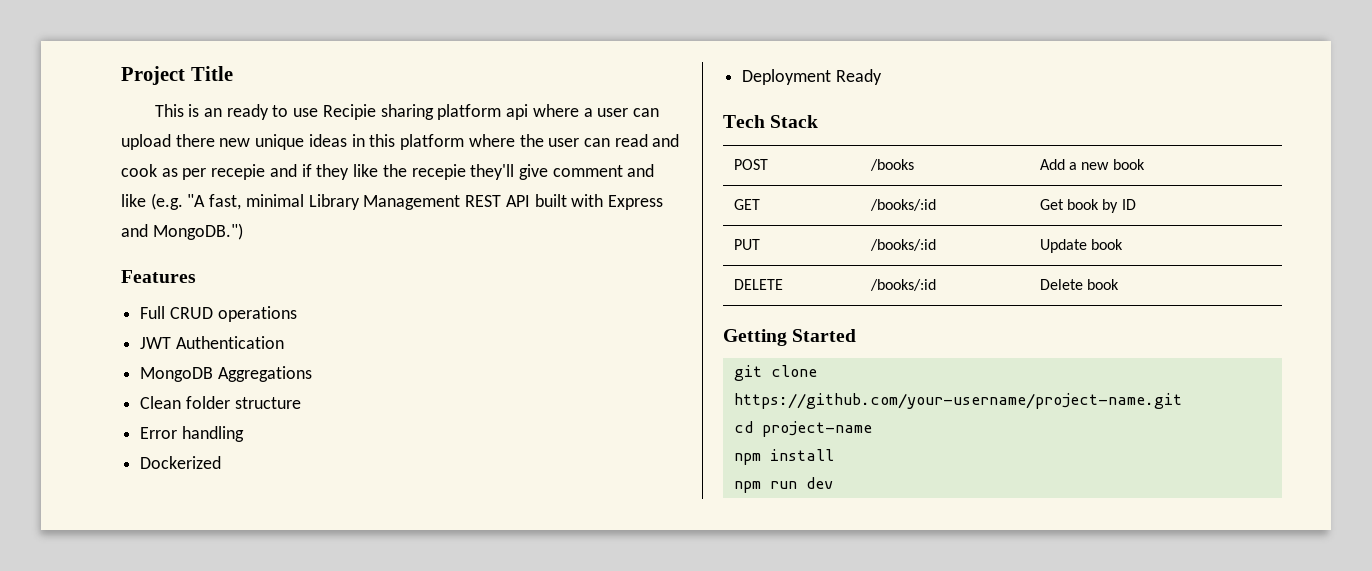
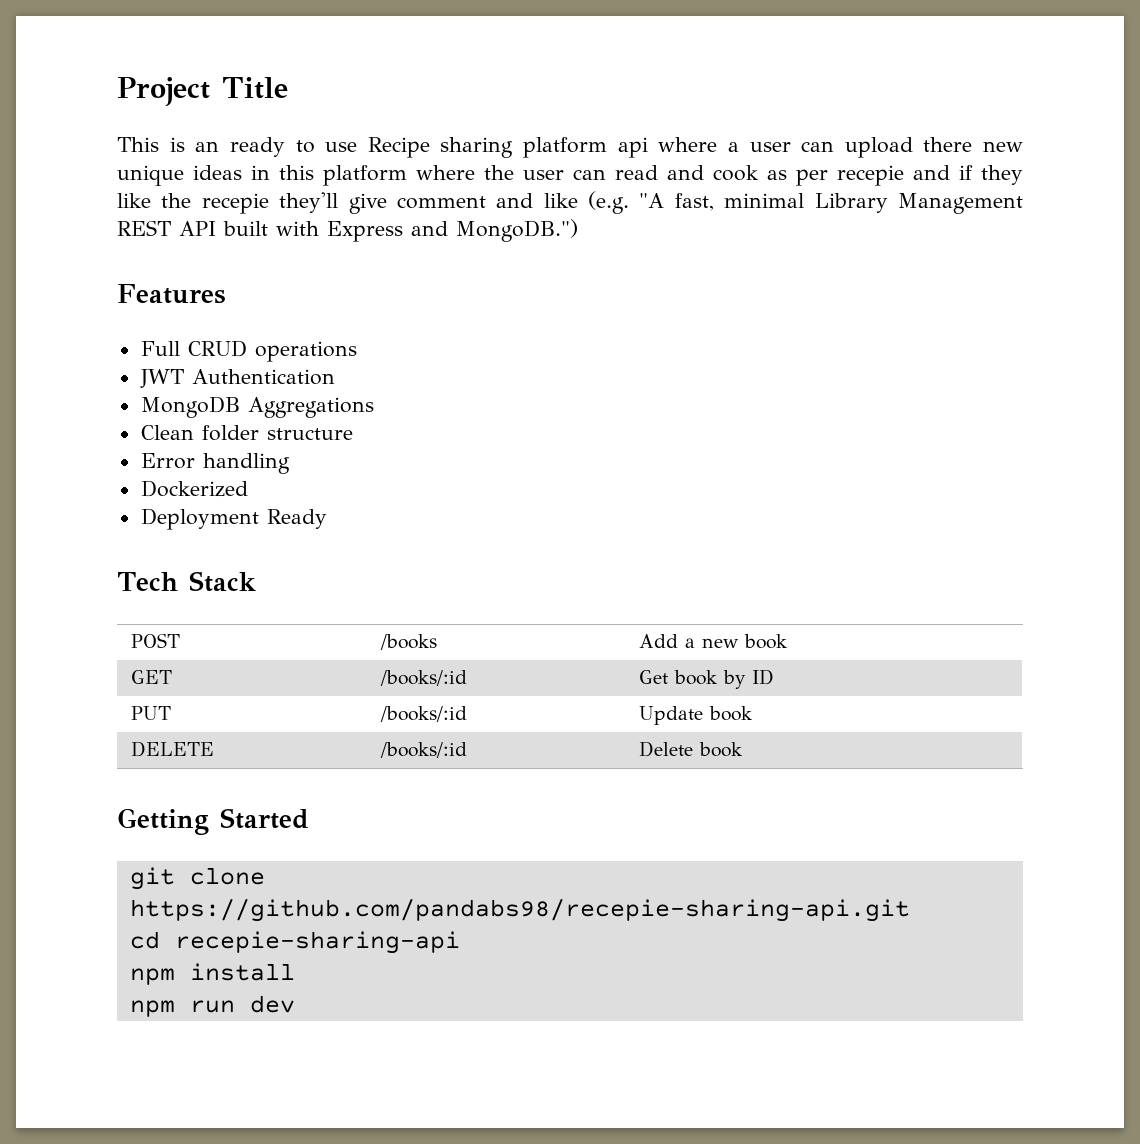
- This is an ready to use Recipie sharing platform api where a user can upload there new unique ideas in this platform where the user can read and cook as per recepie and if they like the recepie they'll give comment and like (e.g. "A fast, minimal Library Management REST API built with Express and MongoDB.")
+ This is an ready to use Recipe sharing platform api where a user can upload there new unique ideas in this platform where the user can read and cook as per recepie and if they like the recepie they'll give comment and like (e.g. "A fast, minimal Library Management REST API built with Express and MongoDB.")
- git clone https://github.com/your-username/project-name.git
+ git clone https://github.com/pandabs98/recepie-sharing-api.git
- cd project-name
+ cd recepie-sharing-api

